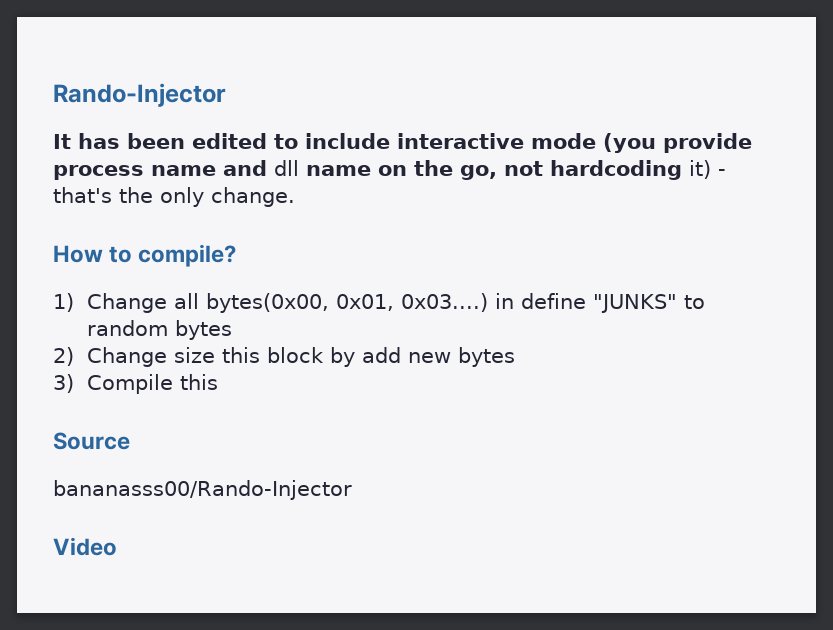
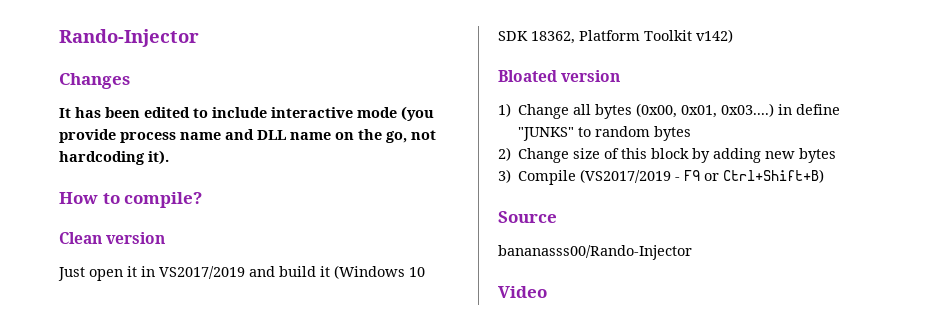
+ Changes
- It has been edited to include interactive mode (you provide process name and dll name on the go, not hardcoding it) - that's the only change.
+ It has been edited to include interactive mode (you provide process name and DLL name on the go, not hardcoding it).
  How to compile?
+ Clean version
+ Just open it in VS2017/2019 and build it (Windows 10 SDK 18362, Platform Toolkit v142)
+ Bloated version
- 1) Change all bytes(0x00, 0x01, 0x03....) in define "JUNKS" to random bytes
+ 1) Change all bytes (0x00, 0x01, 0x03....) in define "JUNKS" to random bytes
- 2) Change size this block by add new bytes
+ 2) Change size of this block by adding new bytes
- 3) Compile this
+ 3) Compile (VS2017/2019 - F9 or Ctrl+Shift+B)

